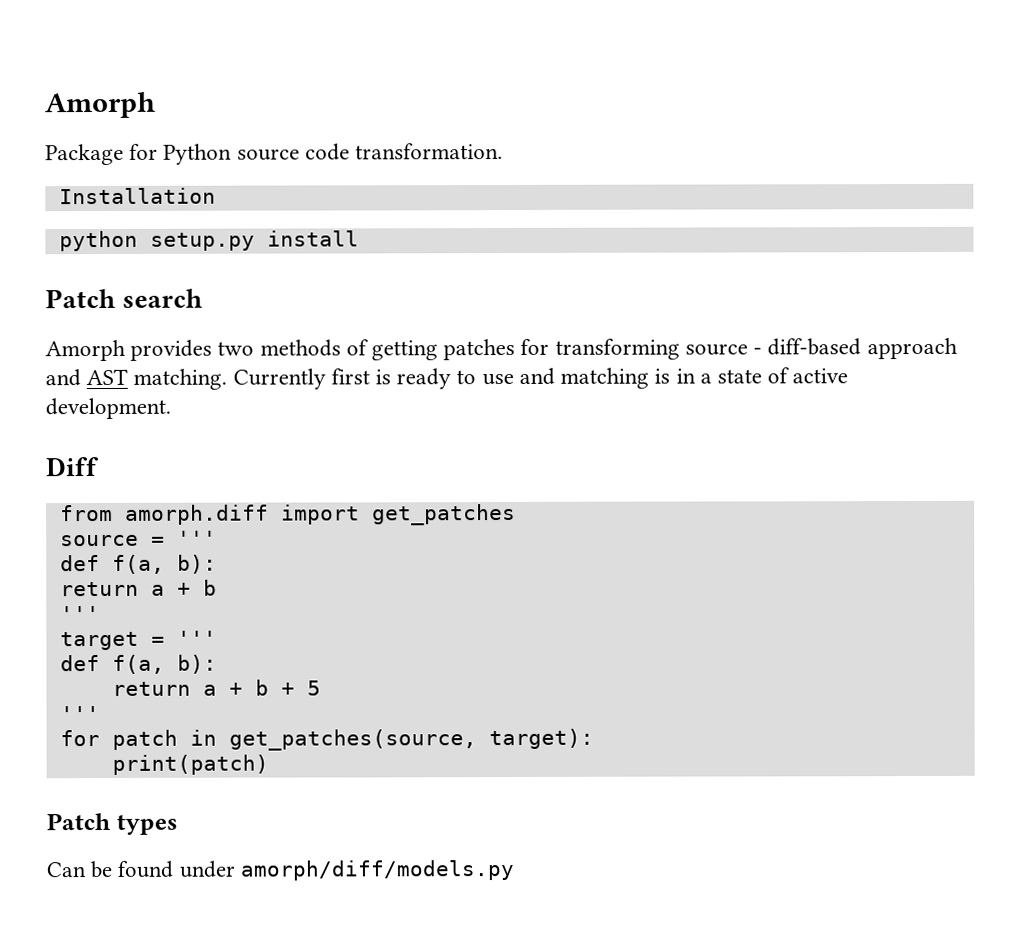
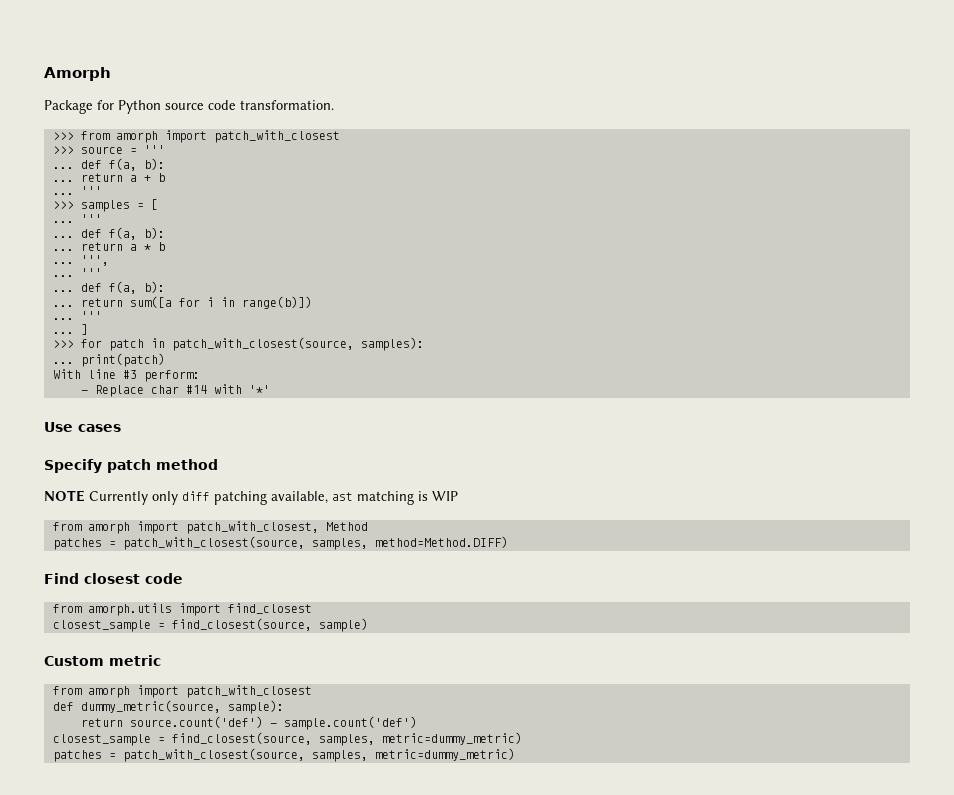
- Installation
- python setup.py install
- Patch search
- Amorph provides two methods of getting patches for transforming source - diff-based approach and AST matching. Currently first is ready to use and matching is in a state of active development.
- Diff
- from amorph.diff import get_patches
- source = '''
- def f(a, b):
- return a + b
- '''
- target = '''
- def f(a, b):
- return a + b + 5
- '''
- for patch in get_patches(source, target):
- print(patch)
- Patch types
- Can be found under amorph/diff/models.py
+ >>> from amorph import patch_with_closest
+ >>> source = '''
+ ... def f(a, b):
+ ... return a + b
+ ... '''
+ >>> samples = [
+ ... '''
+ ... def f(a, b):
+ ... return a * b
+ ... ''',
+ ... '''
+ ... def f(a, b):
+ ... return sum([a for i in range(b)])
+ ... '''
+ ... ]
+ >>> for patch in patch_with_closest(source, samples):
+ ... print(patch)
+ With line #3 perform:
+ - Replace char #14 with '*'
+ Use cases
+ Specify patch method
+ NOTE Currently only diff patching available, ast matching is WIP
+ from amorph import patch_with_closest, Method
+ patches = patch_with_closest(source, samples, method=Method.DIFF)
+ Find closest code
+ from amorph.utils import find_closest
+ closest_sample = find_closest(source, sample)
+ Custom metric
+ from amorph import patch_with_closest
+ def dummy_metric(source, sample):
+ return source.count('def') - sample.count('def')
+ closest_sample = find_closest(source, samples, metric=dummy_metric)
+ patches = patch_with_closest(source, samples, metric=dummy_metric)

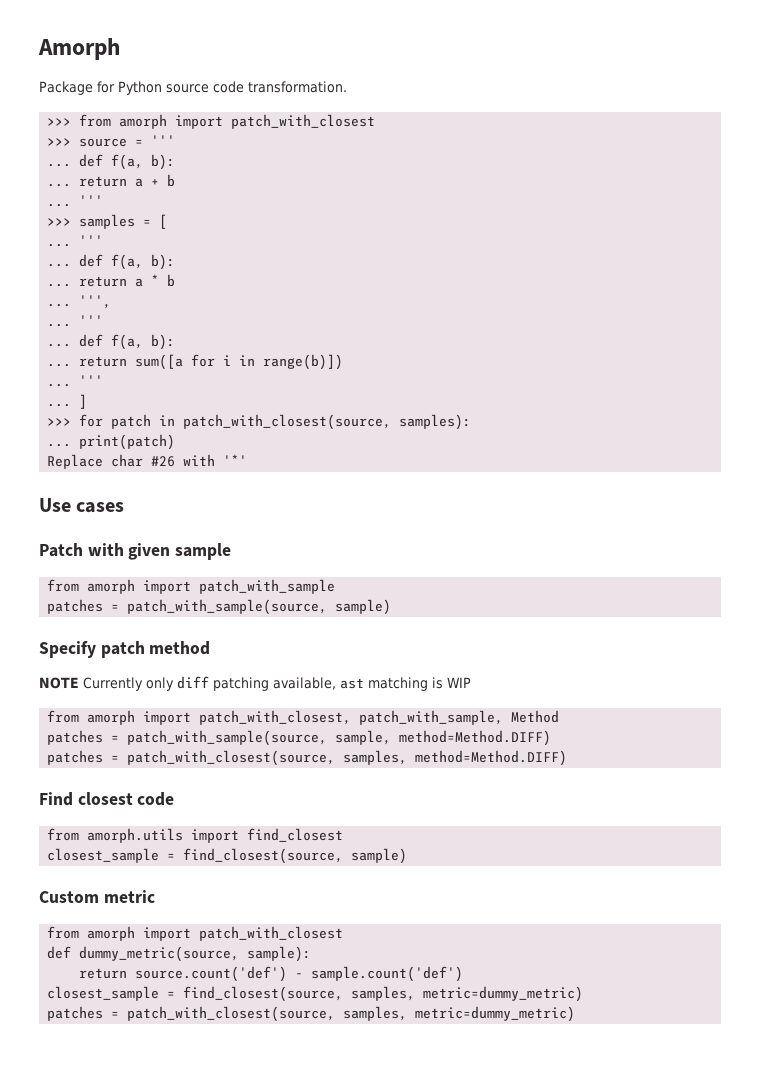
- With line #3 perform:
- - Replace char #14 with '*'
+ Replace char #26 with '*'
+ Patch with given sample
+ from amorph import patch_with_sample
+ patches = patch_with_sample(source, sample)
- from amorph import patch_with_closest, Method
+ from amorph import patch_with_closest, patch_with_sample, Method
+ patches = patch_with_sample(source, sample, method=Method.DIFF)

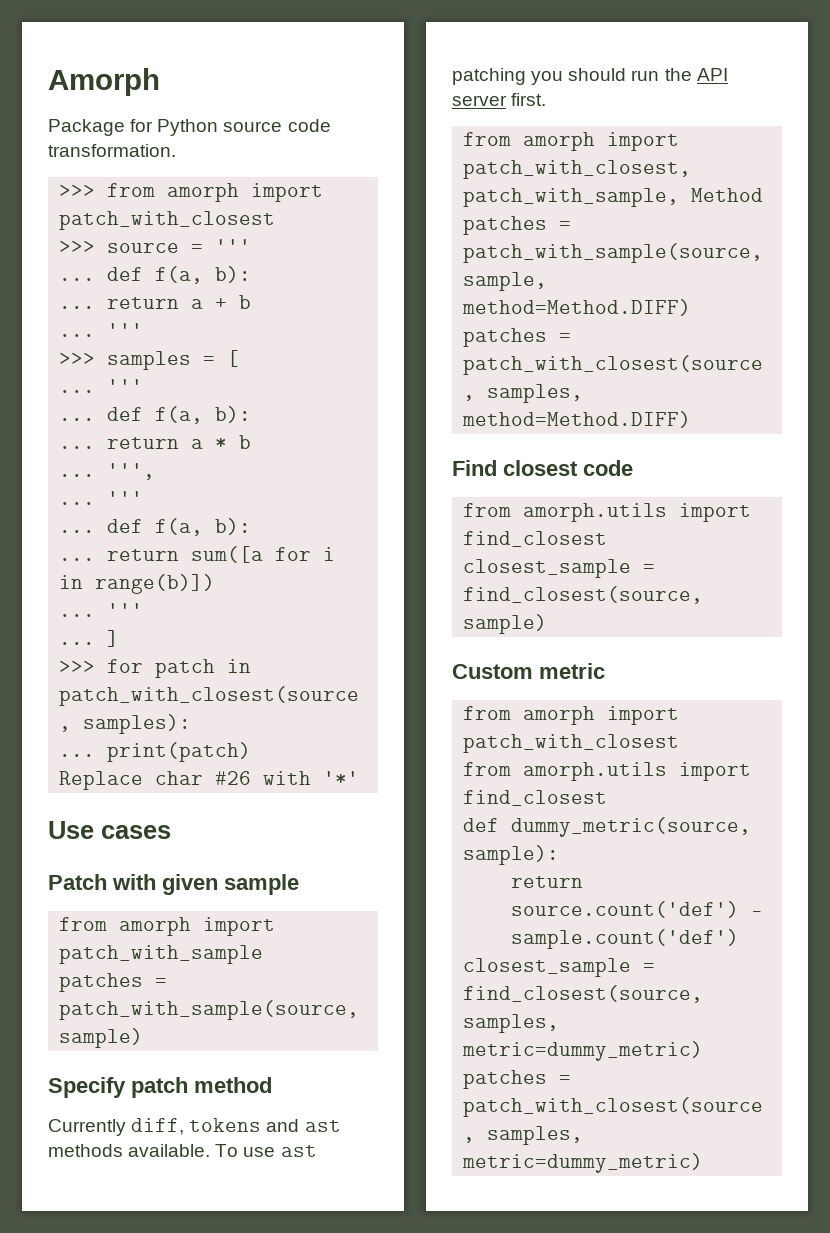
- NOTE Currently only diff patching available, ast matching is WIP
+ Currently diff, tokens and ast methods available. To use ast patching you should run the API server first.
  Custom metric
  from amorph import patch_with_closest
+ from amorph.utils import find_closest

